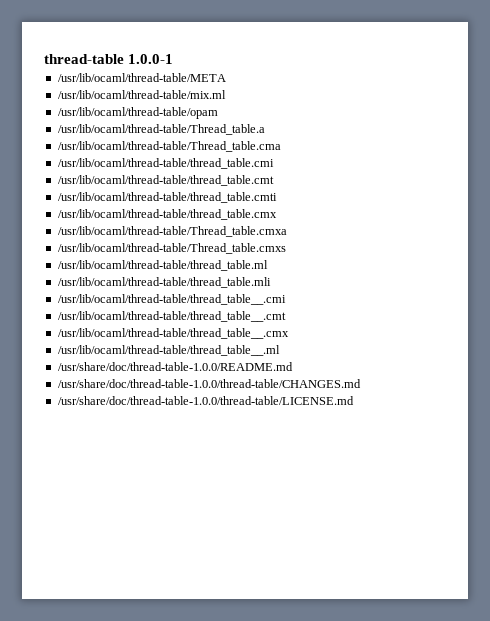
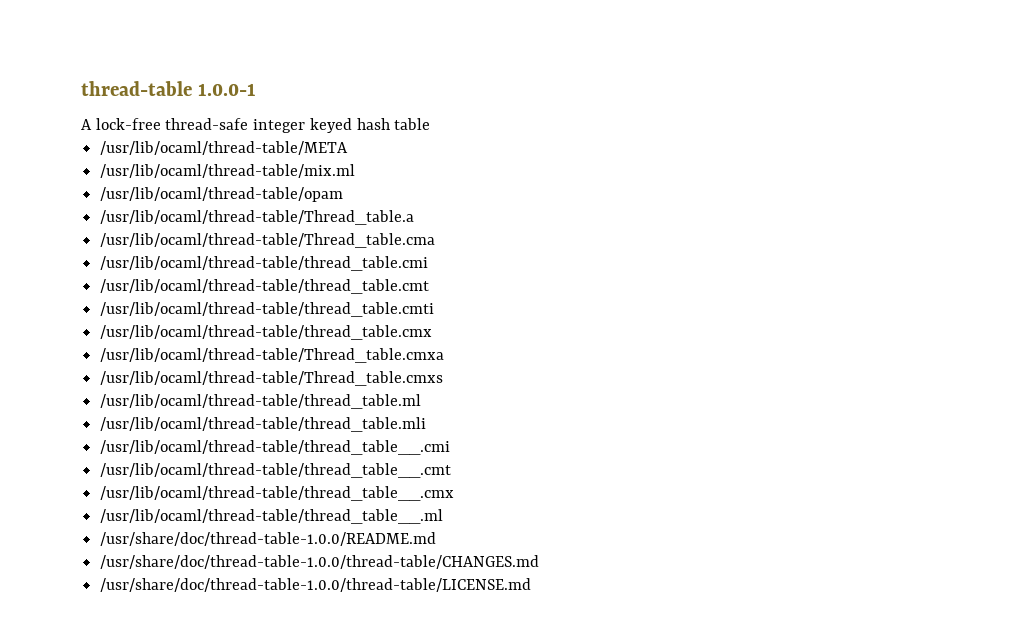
+ A lock-free thread-safe integer keyed hash table

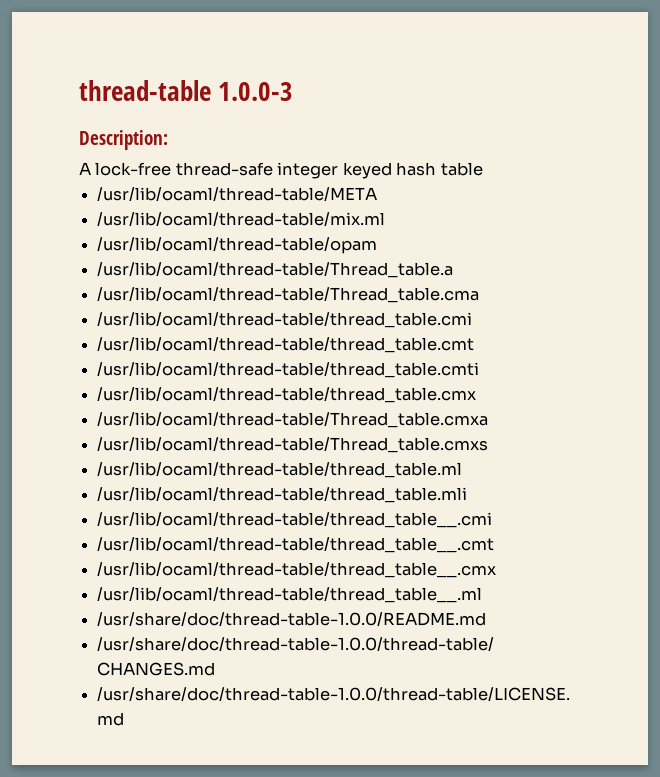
- thread-table 1.0.0-1
+ thread-table 1.0.0-3
+ Description:

